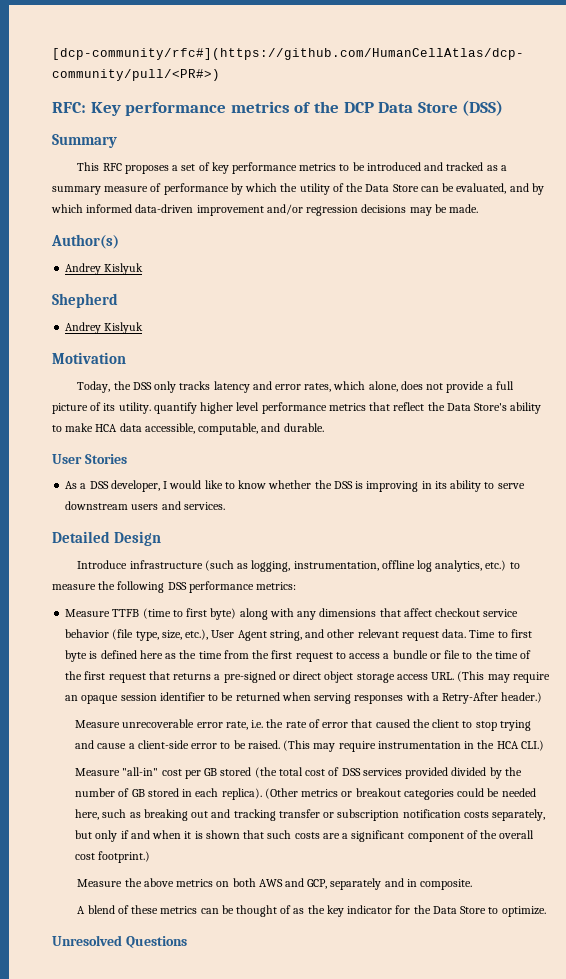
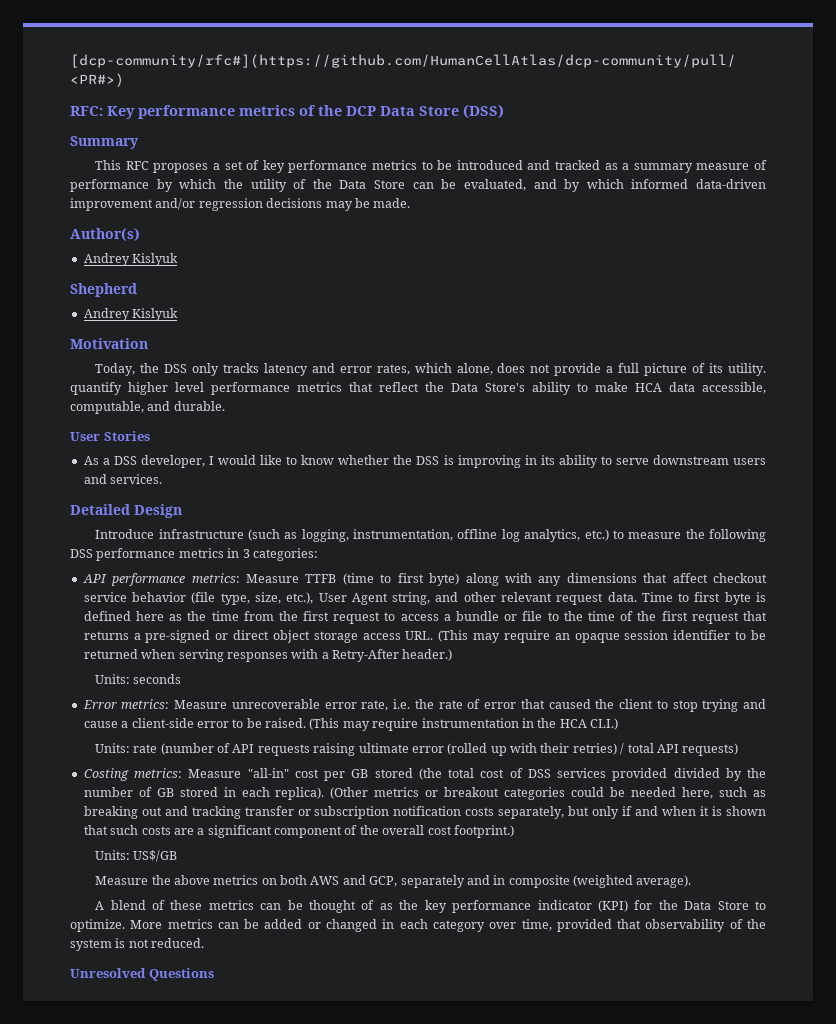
- Introduce infrastructure (such as logging, instrumentation, offline log analytics, etc.) to measure the following DSS performance metrics:
- Measure TTFB (time to first byte) along with any dimensions that affect checkout service behavior (file type, size, etc.), User Agent string, and other relevant request data.
+ Introduce infrastructure (such as logging, instrumentation, offline log analytics, etc.) to measure the following DSS performance metrics in 3 categories:
+ API performance metrics: Measure TTFB (time to first byte) along with any dimensions that affect checkout service behavior (file type, size, etc.), User Agent string, and other relevant request data.
- Measure unrecoverable error rate, i.e. the rate of error that caused the client to stop trying and cause a client-side error to be raised.
+ Units: seconds
+ Error metrics: Measure unrecoverable error rate, i.e. the rate of error that caused the client to stop trying and cause a client-side error to be raised.
- Measure "all-in" cost per GB stored (the total cost of DSS services provided divided by the number of GB stored in each replica).
+ Units: rate (number of API requests raising ultimate error (rolled up with their retries) / total API requests)
+ Costing metrics: Measure "all-in" cost per GB stored (the total cost of DSS services provided divided by the number of GB stored in each replica).
+ Units: US$/GB
- Measure the above metrics on both AWS and GCP, separately and in composite.
+ Measure the above metrics on both AWS and GCP, separately and in composite (weighted average).
- A blend of these metrics can be thought of as the key indicator for the Data Store to optimize.
+ A blend of these metrics can be thought of as the key performance indicator (KPI) for the Data Store to optimize. More metrics can be added or changed in each category over time, provided that observability of the system is not reduced.

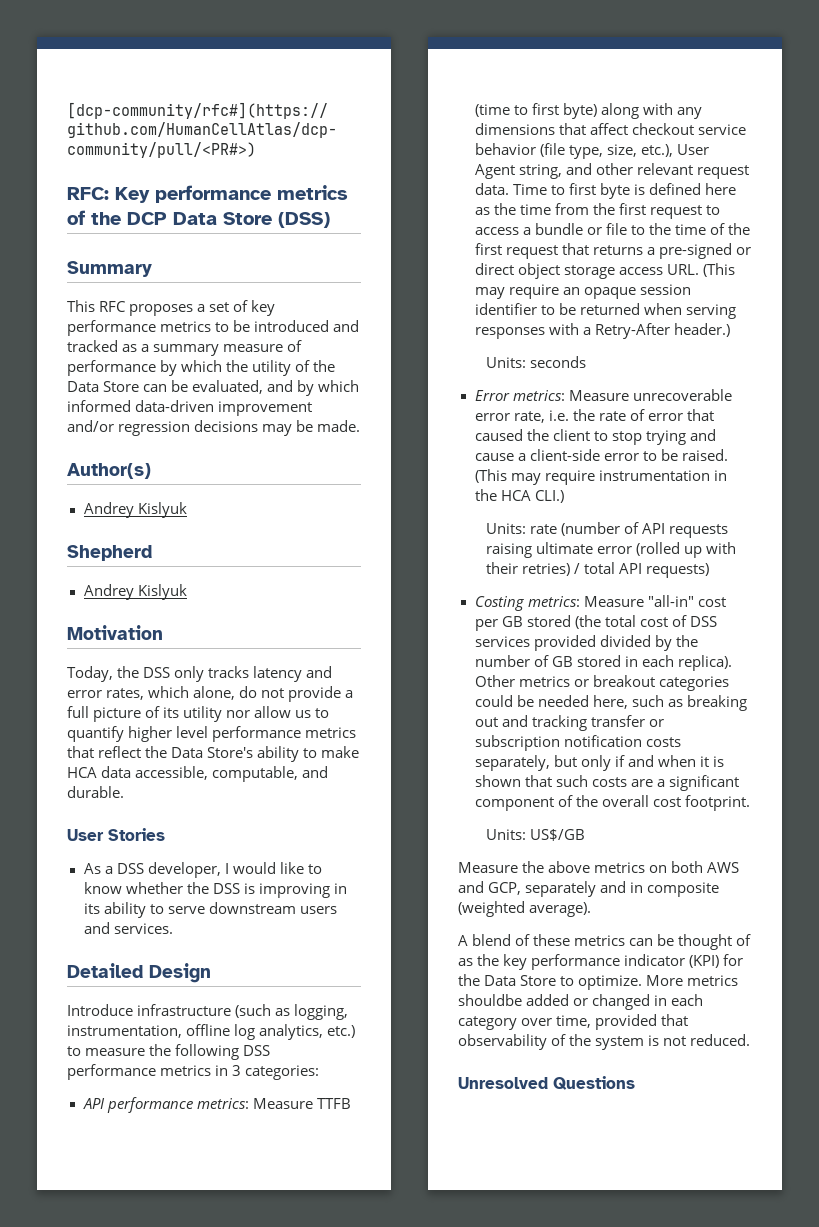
- Today, the DSS only tracks latency and error rates, which alone, does not provide a full picture of its utility. quantify higher level performance metrics that reflect the Data Store's ability to make HCA data accessible, computable, and durable.
+ Today, the DSS only tracks latency and error rates, which alone, do not provide a full picture of its utility nor allow us to quantify higher level performance metrics that reflect the Data Store's ability to make HCA data accessible, computable, and durable.
- (Other metrics or breakout categories could be needed here, such as breaking out and tracking transfer or subscription notification costs separately, but only if and when it is shown that such costs are a significant component of the overall cost footprint.)
+ Other metrics or breakout categories could be needed here, such as breaking out and tracking transfer or subscription notification costs separately, but only if and when it is shown that such costs are a significant component of the overall cost footprint.
- More metrics can be added or changed in each category over time, provided that observability of the system is not reduced.
+ More metrics shouldbe added or changed in each category over time, provided that observability of the system is not reduced.

